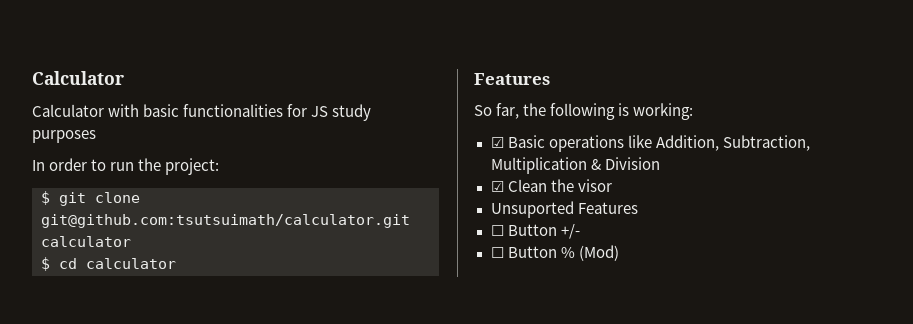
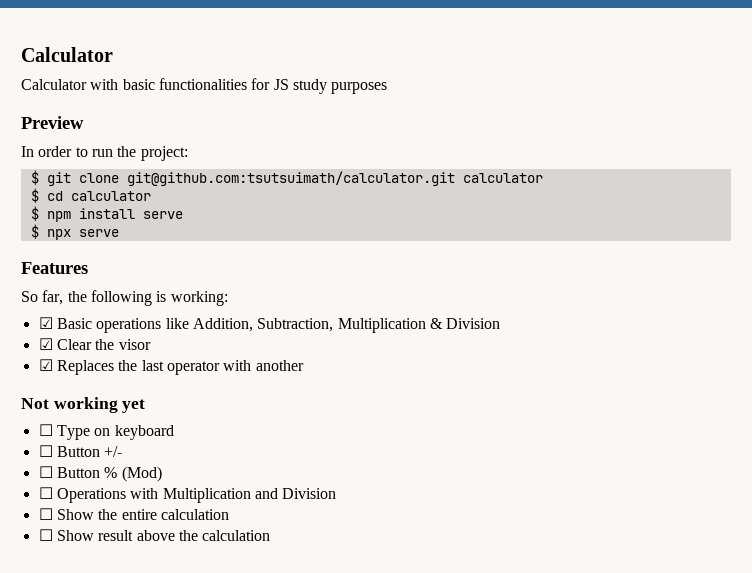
+ Preview
+ $ npm install serve
+ $ npx serve
- ☑ Clean the visor
+ ☑ Clear the visor
- Unsuported Features
+ ☑ Replaces the last operator with another
+ Not working yet
+ ☐ Type on keyboard
+ ☐ Operations with Multiplication and Division
+ ☐ Show the entire calculation
+ ☐ Show result above the calculation

